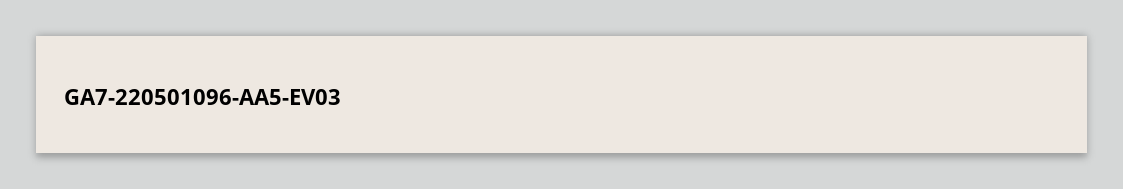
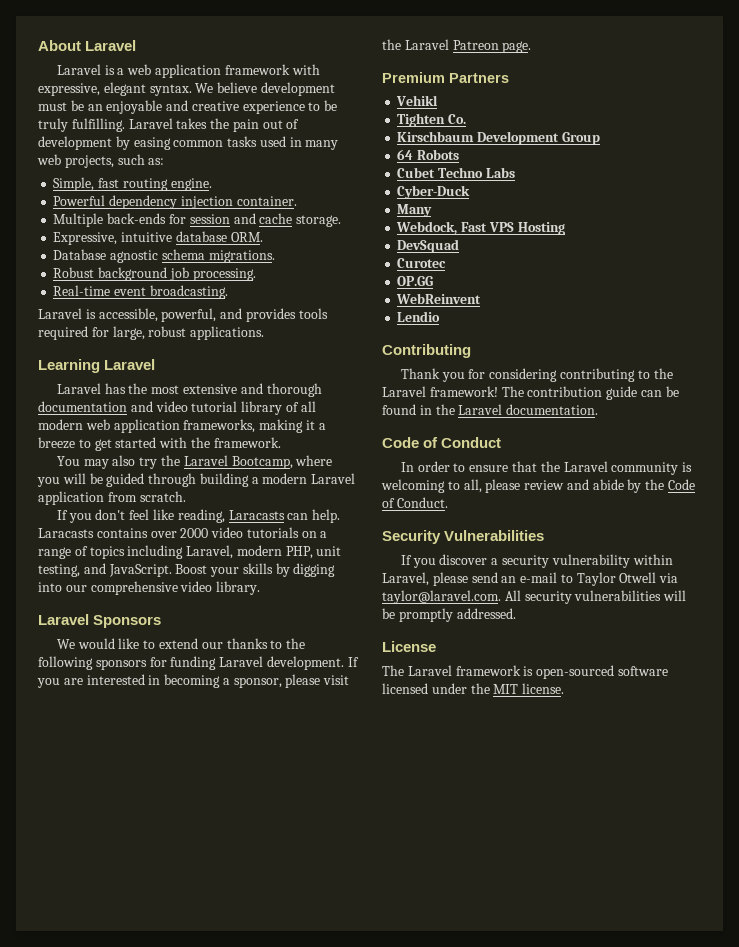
- GA7-220501096-AA5-EV03
+ About Laravel
+ Laravel is a web application framework with expressive, elegant syntax. We believe development must be an enjoyable and creative experience to be truly fulfilling. Laravel takes the pain out of development by easing common tasks used in many web projects, such as:
+ Simple, fast routing engine.
+ Powerful dependency injection container.
+ Multiple back-ends for session and cache storage.
+ Expressive, intuitive database ORM.
+ Database agnostic schema migrations.
+ Robust background job processing.
+ Real-time event broadcasting.
+ Laravel is accessible, powerful, and provides tools required for large, robust applications.
+ Learning Laravel
+ Laravel has the most extensive and thorough documentation and video tutorial library of all modern web application frameworks, making it a breeze to get started with the framework.
+ You may also try the Laravel Bootcamp, where you will be guided through building a modern Laravel application from scratch.
+ If you don't feel like reading, Laracasts can help. Laracasts contains over 2000 video tutorials on a range of topics including Laravel, modern PHP, unit testing, and JavaScript. Boost your skills by digging into our comprehensive video library.
+ Laravel Sponsors
+ We would like to extend our thanks to the following sponsors for funding Laravel development. If you are interested in becoming a sponsor, please visit the Laravel Patreon page.
+ Premium Partners
+ Vehikl
+ Tighten Co.
+ Kirschbaum Development Group
+ 64 Robots
+ Cubet Techno Labs
+ Cyber-Duck
+ Many
+ Webdock, Fast VPS Hosting
+ DevSquad
+ Curotec
+ OP.GG
+ WebReinvent
+ Lendio
+ Contributing
+ Thank you for considering contributing to the Laravel framework! The contribution guide can be found in the Laravel documentation.
+ Code of Conduct
+ In order to ensure that the Laravel community is welcoming to all, please review and abide by the Code of Conduct.
+ Security Vulnerabilities
+ If you discover a security vulnerability within Laravel, please send an e-mail to Taylor Otwell via taylor@laravel.com. All security vulnerabilities will be promptly addressed.
+ License
+ The Laravel framework is open-sourced software licensed under the MIT license.

